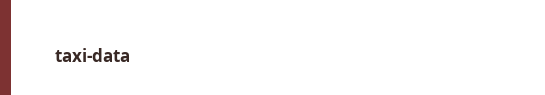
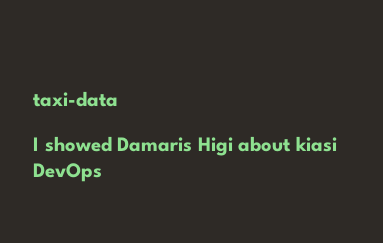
+ I showed Damaris Higi about kiasi DevOps

